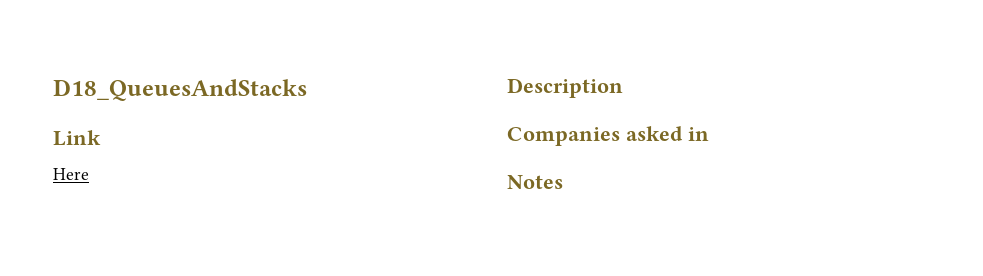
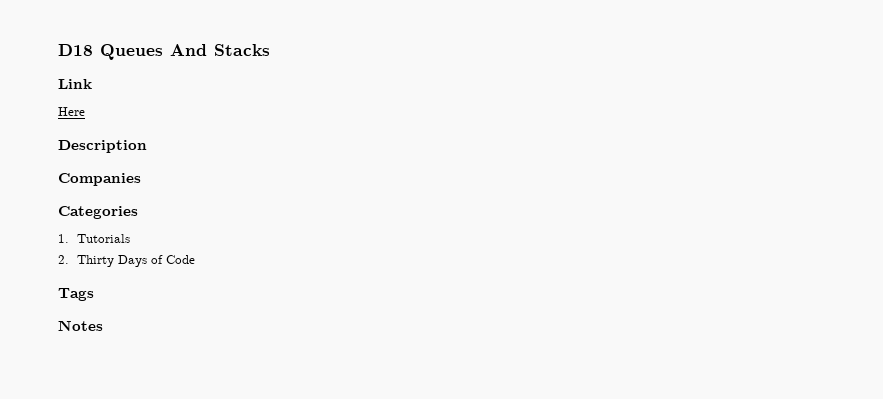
- D18_QueuesAndStacks
+ D18 Queues And Stacks
- Companies asked in
+ Companies
+ Categories
+ 1. Tutorials
+ 2. Thirty Days of Code
+ Tags

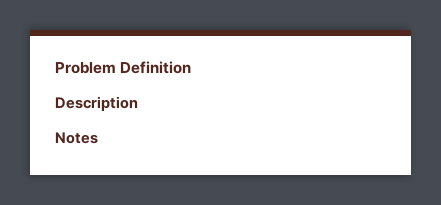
- D18 Queues And Stacks
- Link
- Here
+ Problem Definition
  Description
- Companies
- Categories
- 1. Tutorials
- 2. Thirty Days of Code
- Tags

